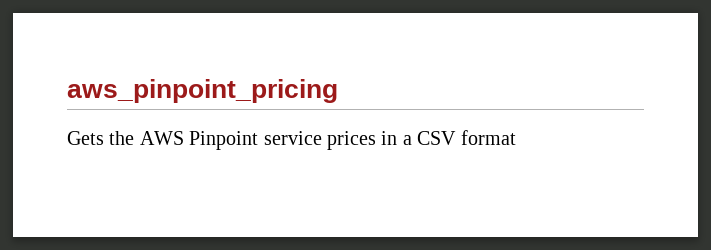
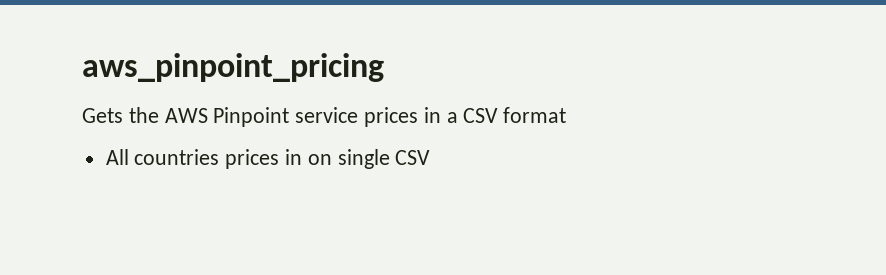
+ All countries prices in on single CSV

